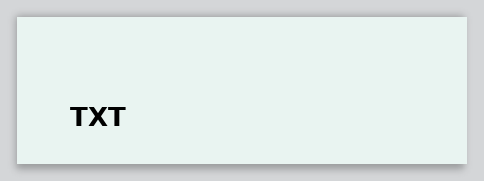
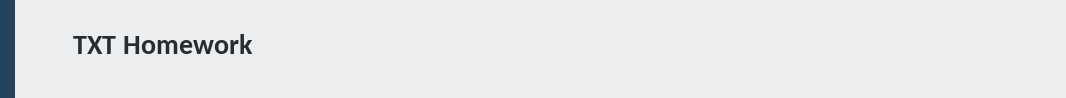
- TXT
+ TXT Homework

